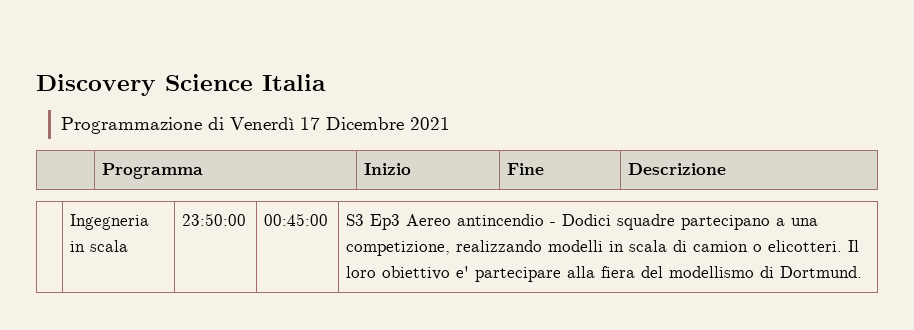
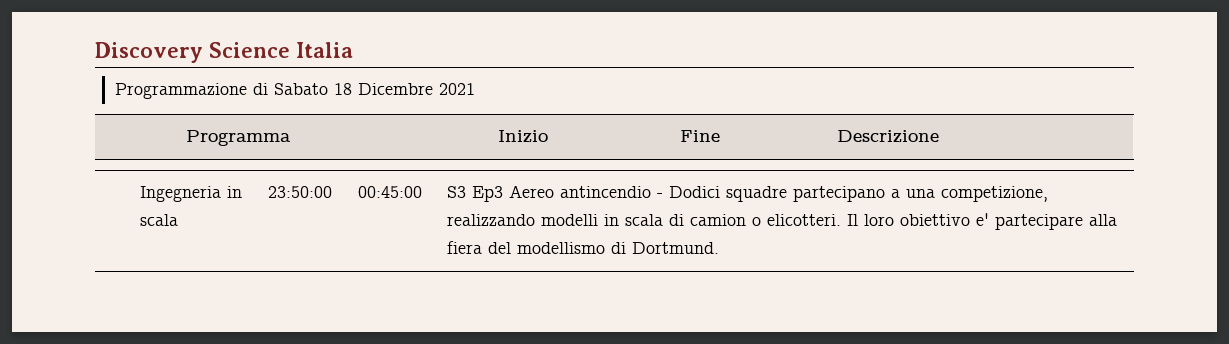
- Programmazione di Venerdì 17 Dicembre 2021
+ Programmazione di Sabato 18 Dicembre 2021

